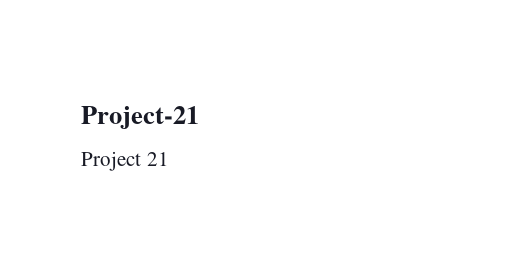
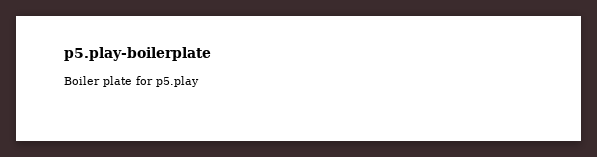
- Project-21
- Project 21
+ p5.play-boilerplate
+ Boiler plate for p5.play

